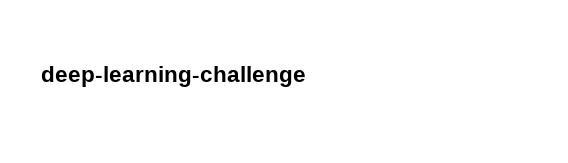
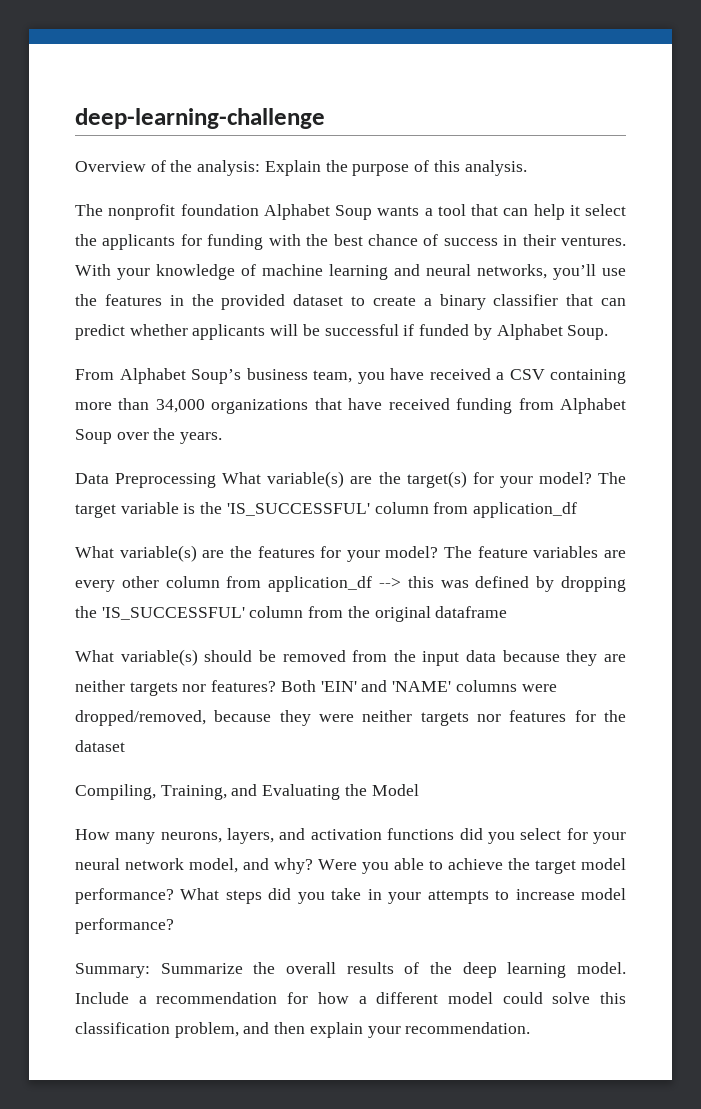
+ Overview of the analysis: Explain the purpose of this analysis.
+ The nonprofit foundation Alphabet Soup wants a tool that can help it select the applicants for funding with the best chance of success in their ventures. With your knowledge of machine learning and neural networks, you’ll use the features in the provided dataset to create a binary classifier that can predict whether applicants will be successful if funded by Alphabet Soup.
+ From Alphabet Soup’s business team, you have received a CSV containing more than 34,000 organizations that have received funding from Alphabet Soup over the years.
+ Data Preprocessing What variable(s) are the target(s) for your model? The target variable is the 'IS_SUCCESSFUL' column from application_df
+ What variable(s) are the features for your model? The feature variables are every other column from application_df --> this was defined by dropping the 'IS_SUCCESSFUL' column from the original dataframe
+ What variable(s) should be removed from the input data because they are neither targets nor features? Both 'EIN' and 'NAME' columns were dropped/removed, because they were neither targets nor features for the dataset
+ Compiling, Training, and Evaluating the Model
+ How many neurons, layers, and activation functions did you select for your neural network model, and why? Were you able to achieve the target model performance? What steps did you take in your attempts to increase model performance?
+ Summary: Summarize the overall results of the deep learning model. Include a recommendation for how a different model could solve this classification problem, and then explain your recommendation.

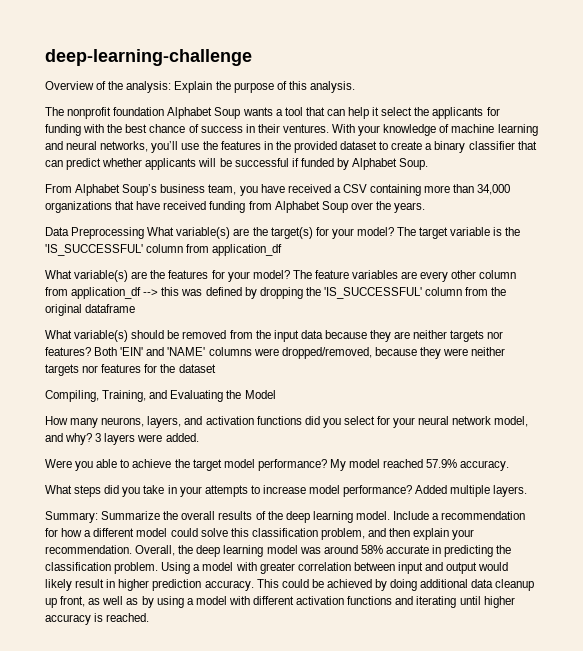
- How many neurons, layers, and activation functions did you select for your neural network model, and why? Were you able to achieve the target model performance? What steps did you take in your attempts to increase model performance?
+ How many neurons, layers, and activation functions did you select for your neural network model, and why? 3 layers were added.
+ Were you able to achieve the target model performance? My model reached 57.9% accuracy.
+ What steps did you take in your attempts to increase model performance? Added multiple layers.
+ Overall, the deep learning model was around 58% accurate in predicting the classification problem. Using a model with greater correlation between input and output would likely result in higher prediction accuracy. This could be achieved by doing additional data cleanup up front, as well as by using a model with different activation functions and iterating until higher accuracy is reached.

